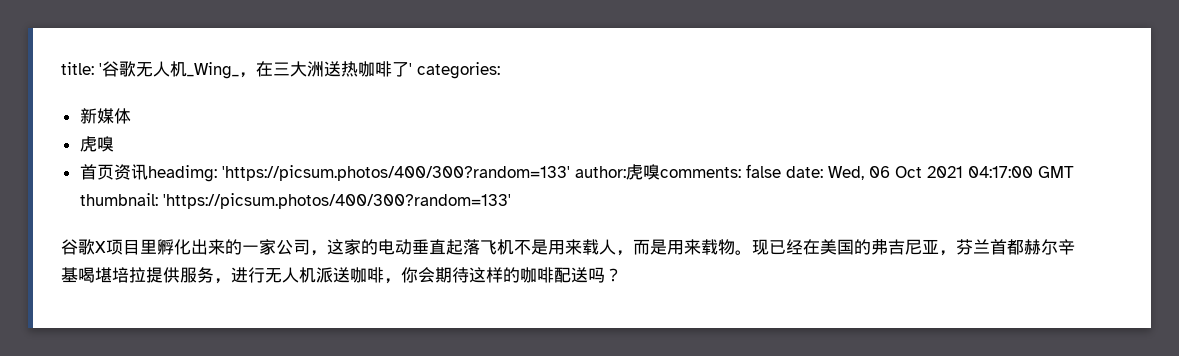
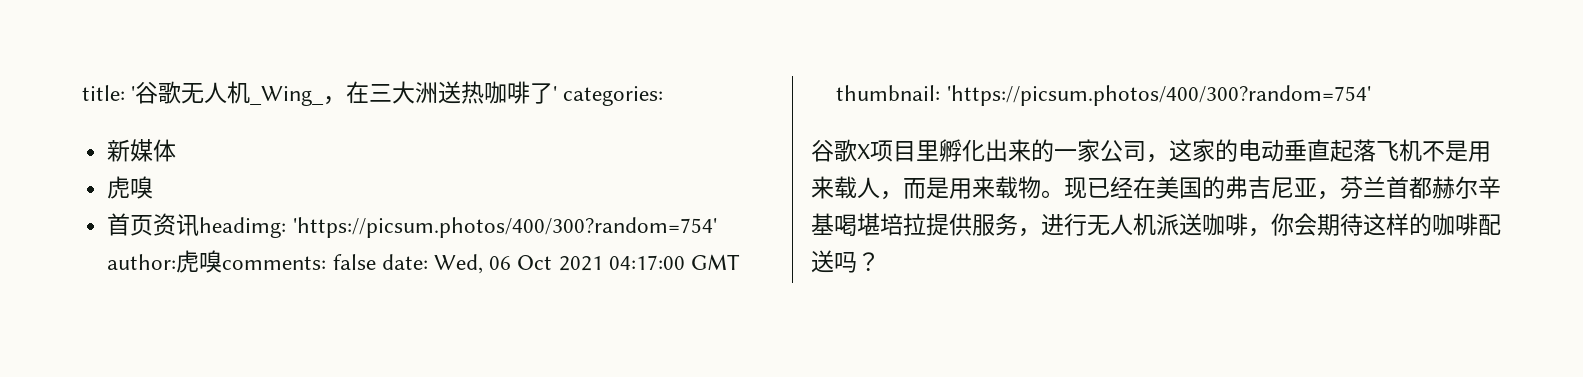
- 首页资讯headimg: 'https://picsum.photos/400/300?random=133' author:虎嗅comments: false date: Wed, 06 Oct 2021 04:17:00 GMT thumbnail: 'https://picsum.photos/400/300?random=133'
+ 首页资讯headimg: 'https://picsum.photos/400/300?random=754' author:虎嗅comments: false date: Wed, 06 Oct 2021 04:17:00 GMT thumbnail: 'https://picsum.photos/400/300?random=754'

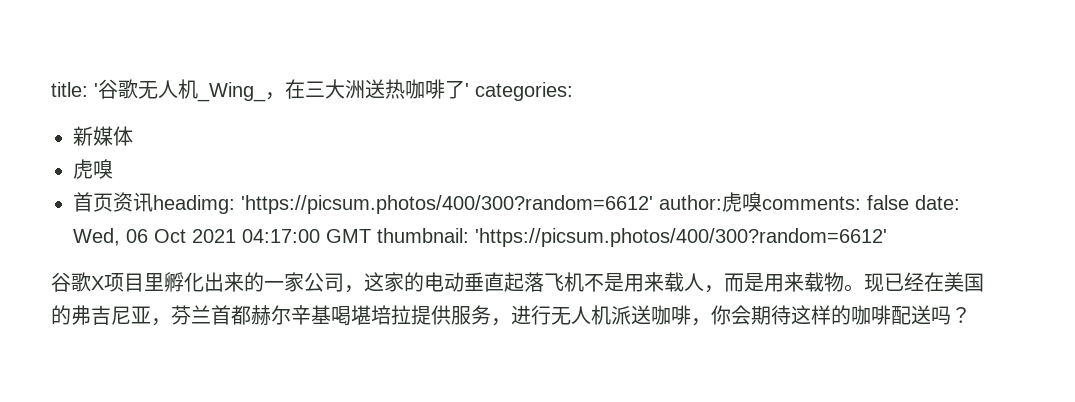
- 首页资讯headimg: 'https://picsum.photos/400/300?random=754' author:虎嗅comments: false date: Wed, 06 Oct 2021 04:17:00 GMT thumbnail: 'https://picsum.photos/400/300?random=754'
+ 首页资讯headimg: 'https://picsum.photos/400/300?random=6612' author:虎嗅comments: false date: Wed, 06 Oct 2021 04:17:00 GMT thumbnail: 'https://picsum.photos/400/300?random=6612'

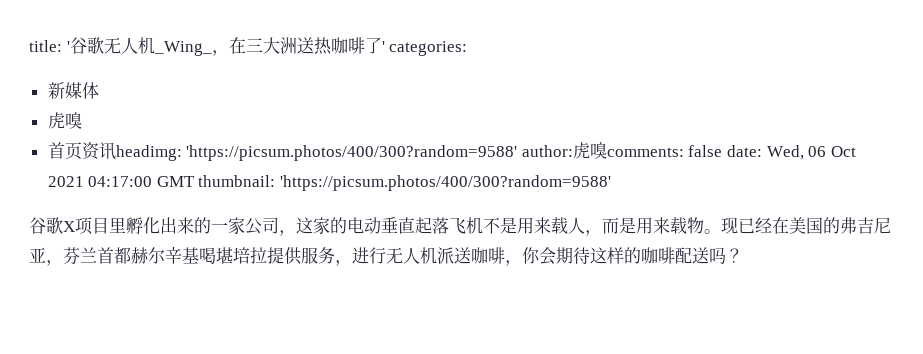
- 首页资讯headimg: 'https://picsum.photos/400/300?random=6612' author:虎嗅comments: false date: Wed, 06 Oct 2021 04:17:00 GMT thumbnail: 'https://picsum.photos/400/300?random=6612'
+ 首页资讯headimg: 'https://picsum.photos/400/300?random=9588' author:虎嗅comments: false date: Wed, 06 Oct 2021 04:17:00 GMT thumbnail: 'https://picsum.photos/400/300?random=9588'

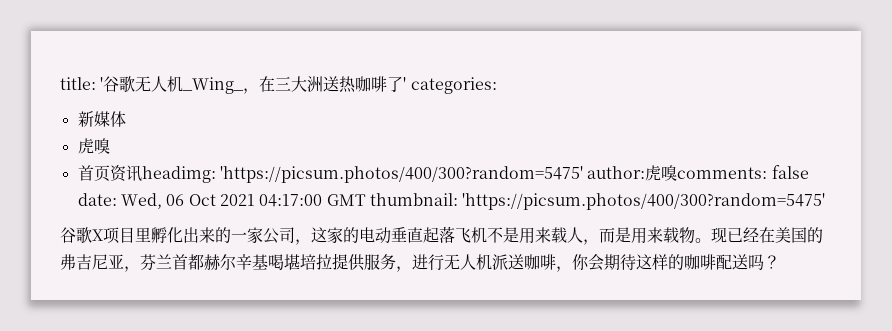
- 首页资讯headimg: 'https://picsum.photos/400/300?random=9588' author:虎嗅comments: false date: Wed, 06 Oct 2021 04:17:00 GMT thumbnail: 'https://picsum.photos/400/300?random=9588'
+ 首页资讯headimg: 'https://picsum.photos/400/300?random=5475' author:虎嗅comments: false date: Wed, 06 Oct 2021 04:17:00 GMT thumbnail: 'https://picsum.photos/400/300?random=5475'

